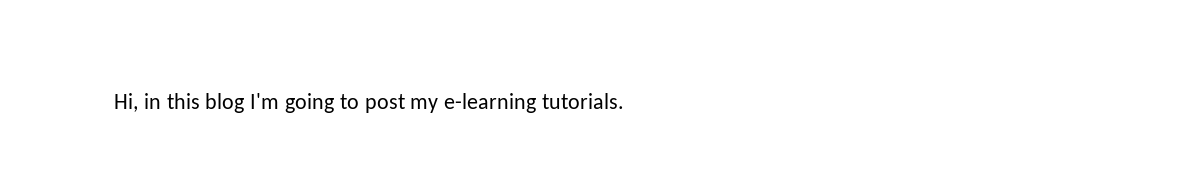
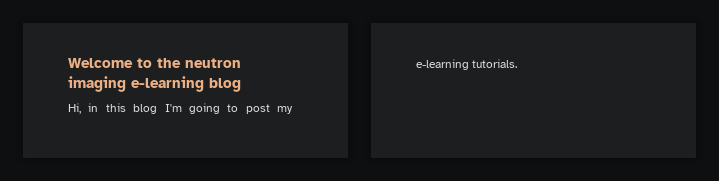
+ Welcome to the neutron imaging e-learning blog

